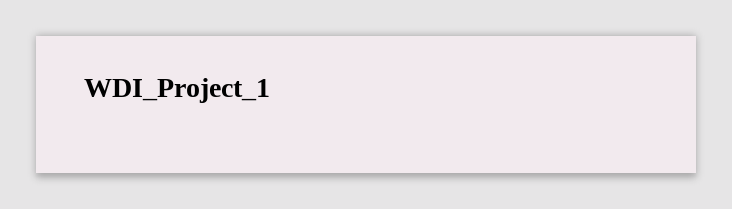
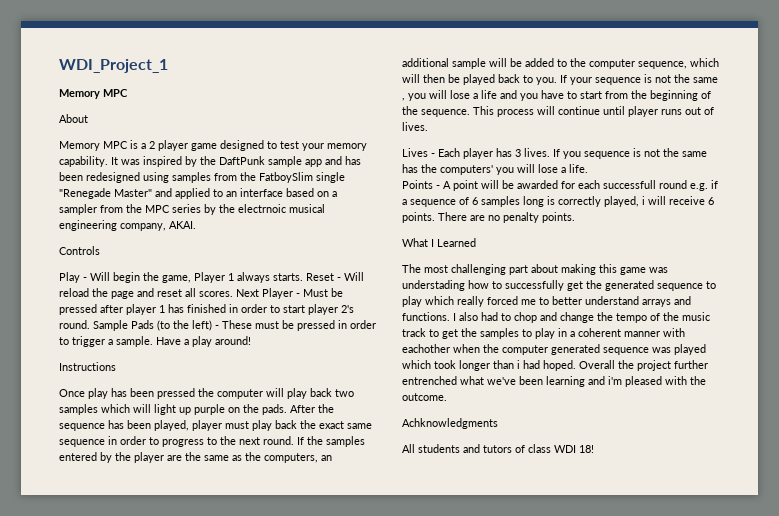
  WDI_Project_1
+ Memory MPC
+ About
+ Memory MPC is a 2 player game designed to test your memory capability. It was inspired by the DaftPunk sample app and has been redesigned using samples from the FatboySlim single "Renegade Master" and applied to an interface based on a sampler from the MPC series by the electrnoic musical engineering company, AKAI.
+ Controls
+ Play - Will begin the game, Player 1 always starts. Reset - Will reload the page and reset all scores. Next Player - Must be pressed after player 1 has finished in order to start player 2's round. Sample Pads (to the left) - These must be pressed in order to trigger a sample. Have a play around!
+ Instructions
+ Once play has been pressed the computer will play back two samples which will light up purple on the pads. After the sequence has been played, player must play back the exact same sequence in order to progress to the next round. If the samples entered by the player are the same as the computers, an additional sample will be added to the computer sequence, which will then be played back to you. If your sequence is not the same , you will lose a life and you have to start from the beginning of the sequence. This process will continue until player runs out of lives.
+ Lives - Each player has 3 lives. If you sequence is not the same has the computers' you will lose a life.
+ Points - A point will be awarded for each successfull round e.g. if a sequence of 6 samples long is correctly played, i will receive 6 points. There are no penalty points.
+ What I Learned
+ The most challenging part about making this game was understading how to successfully get the generated sequence to play which really forced me to better understand arrays and functions. I also had to chop and change the tempo of the music track to get the samples to play in a coherent manner with eachother when the computer generated sequence was played which took longer than i had hoped. Overall the project further entrenched what we've been learning and i'm pleased with the outcome.
+ Achknowledgments
+ All students and tutors of class WDI 18!

